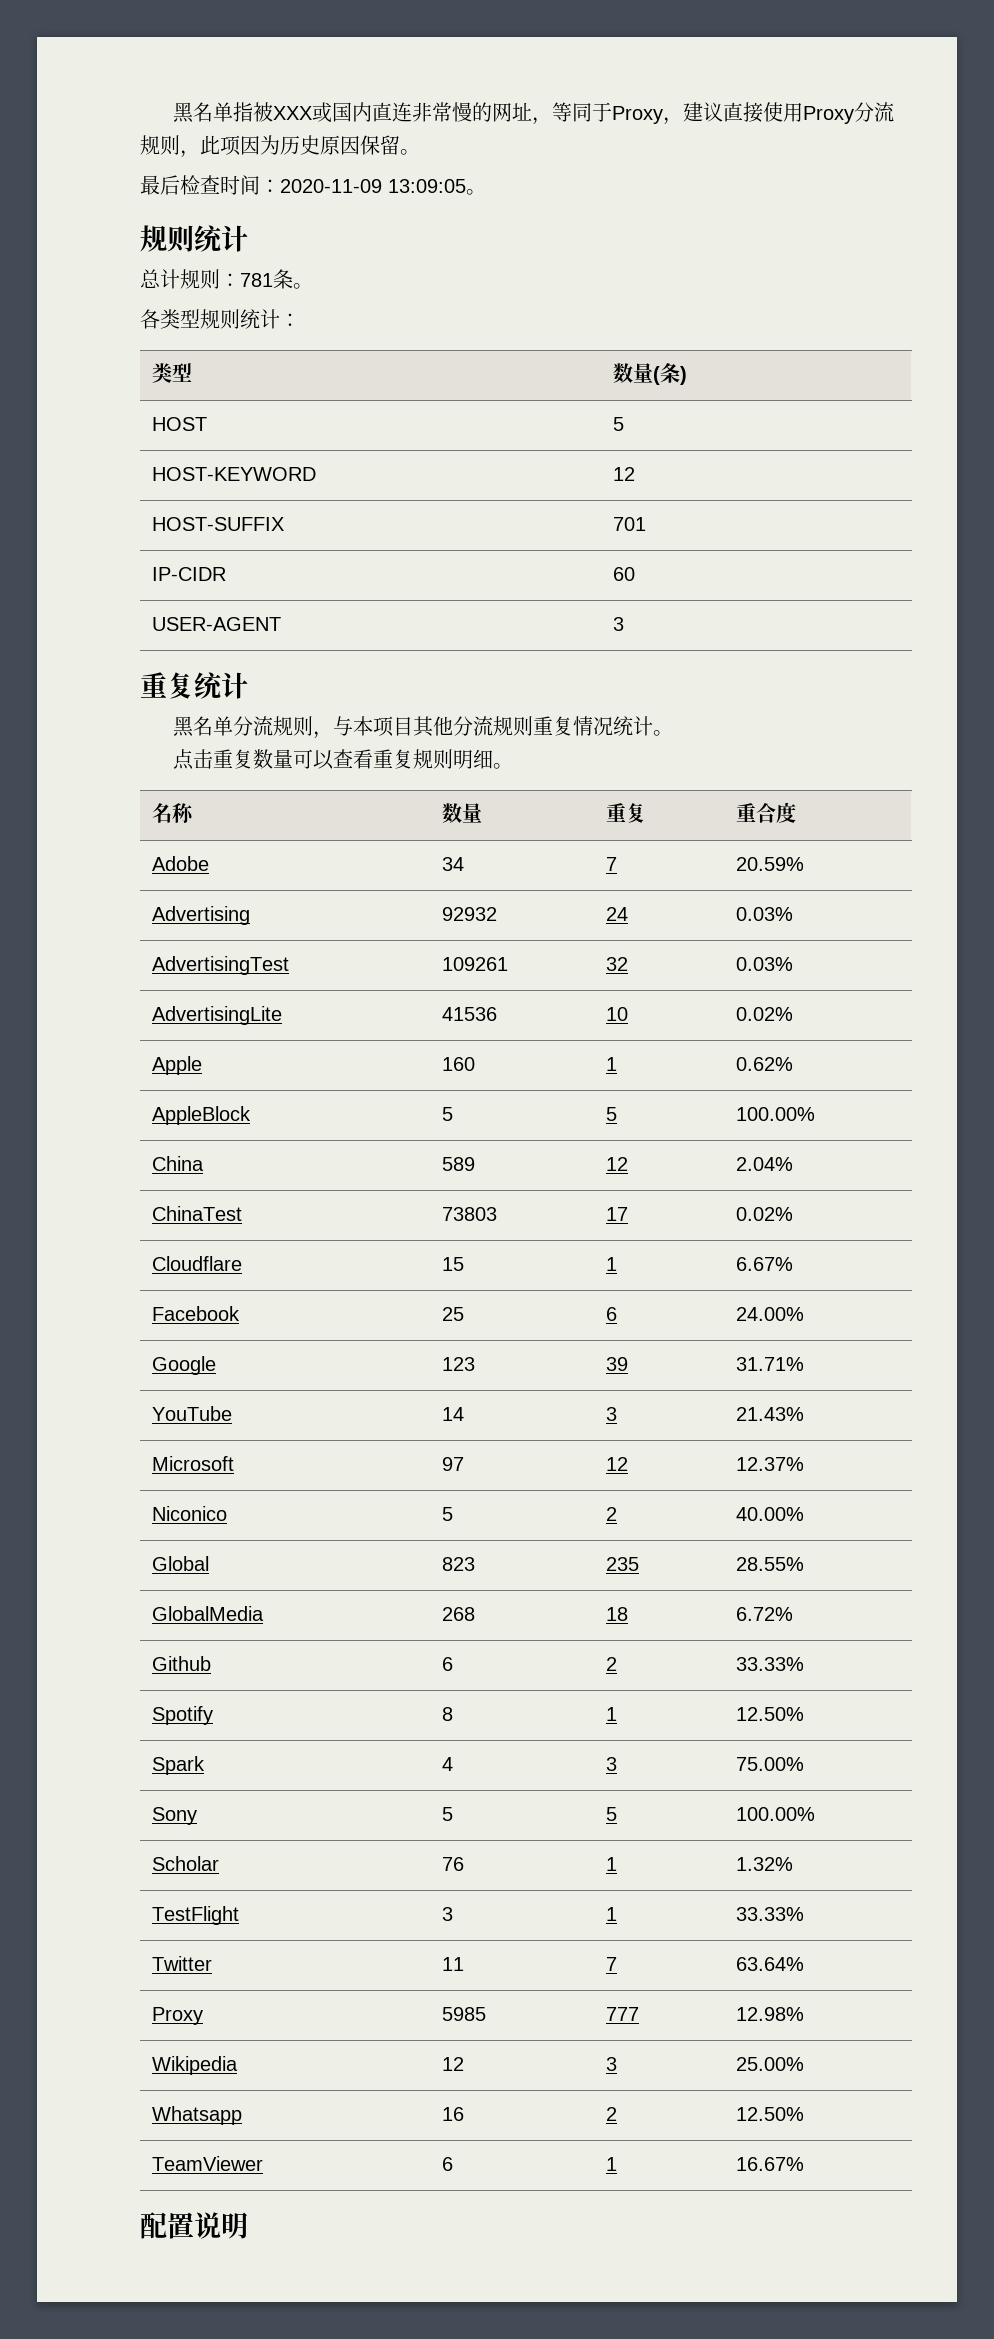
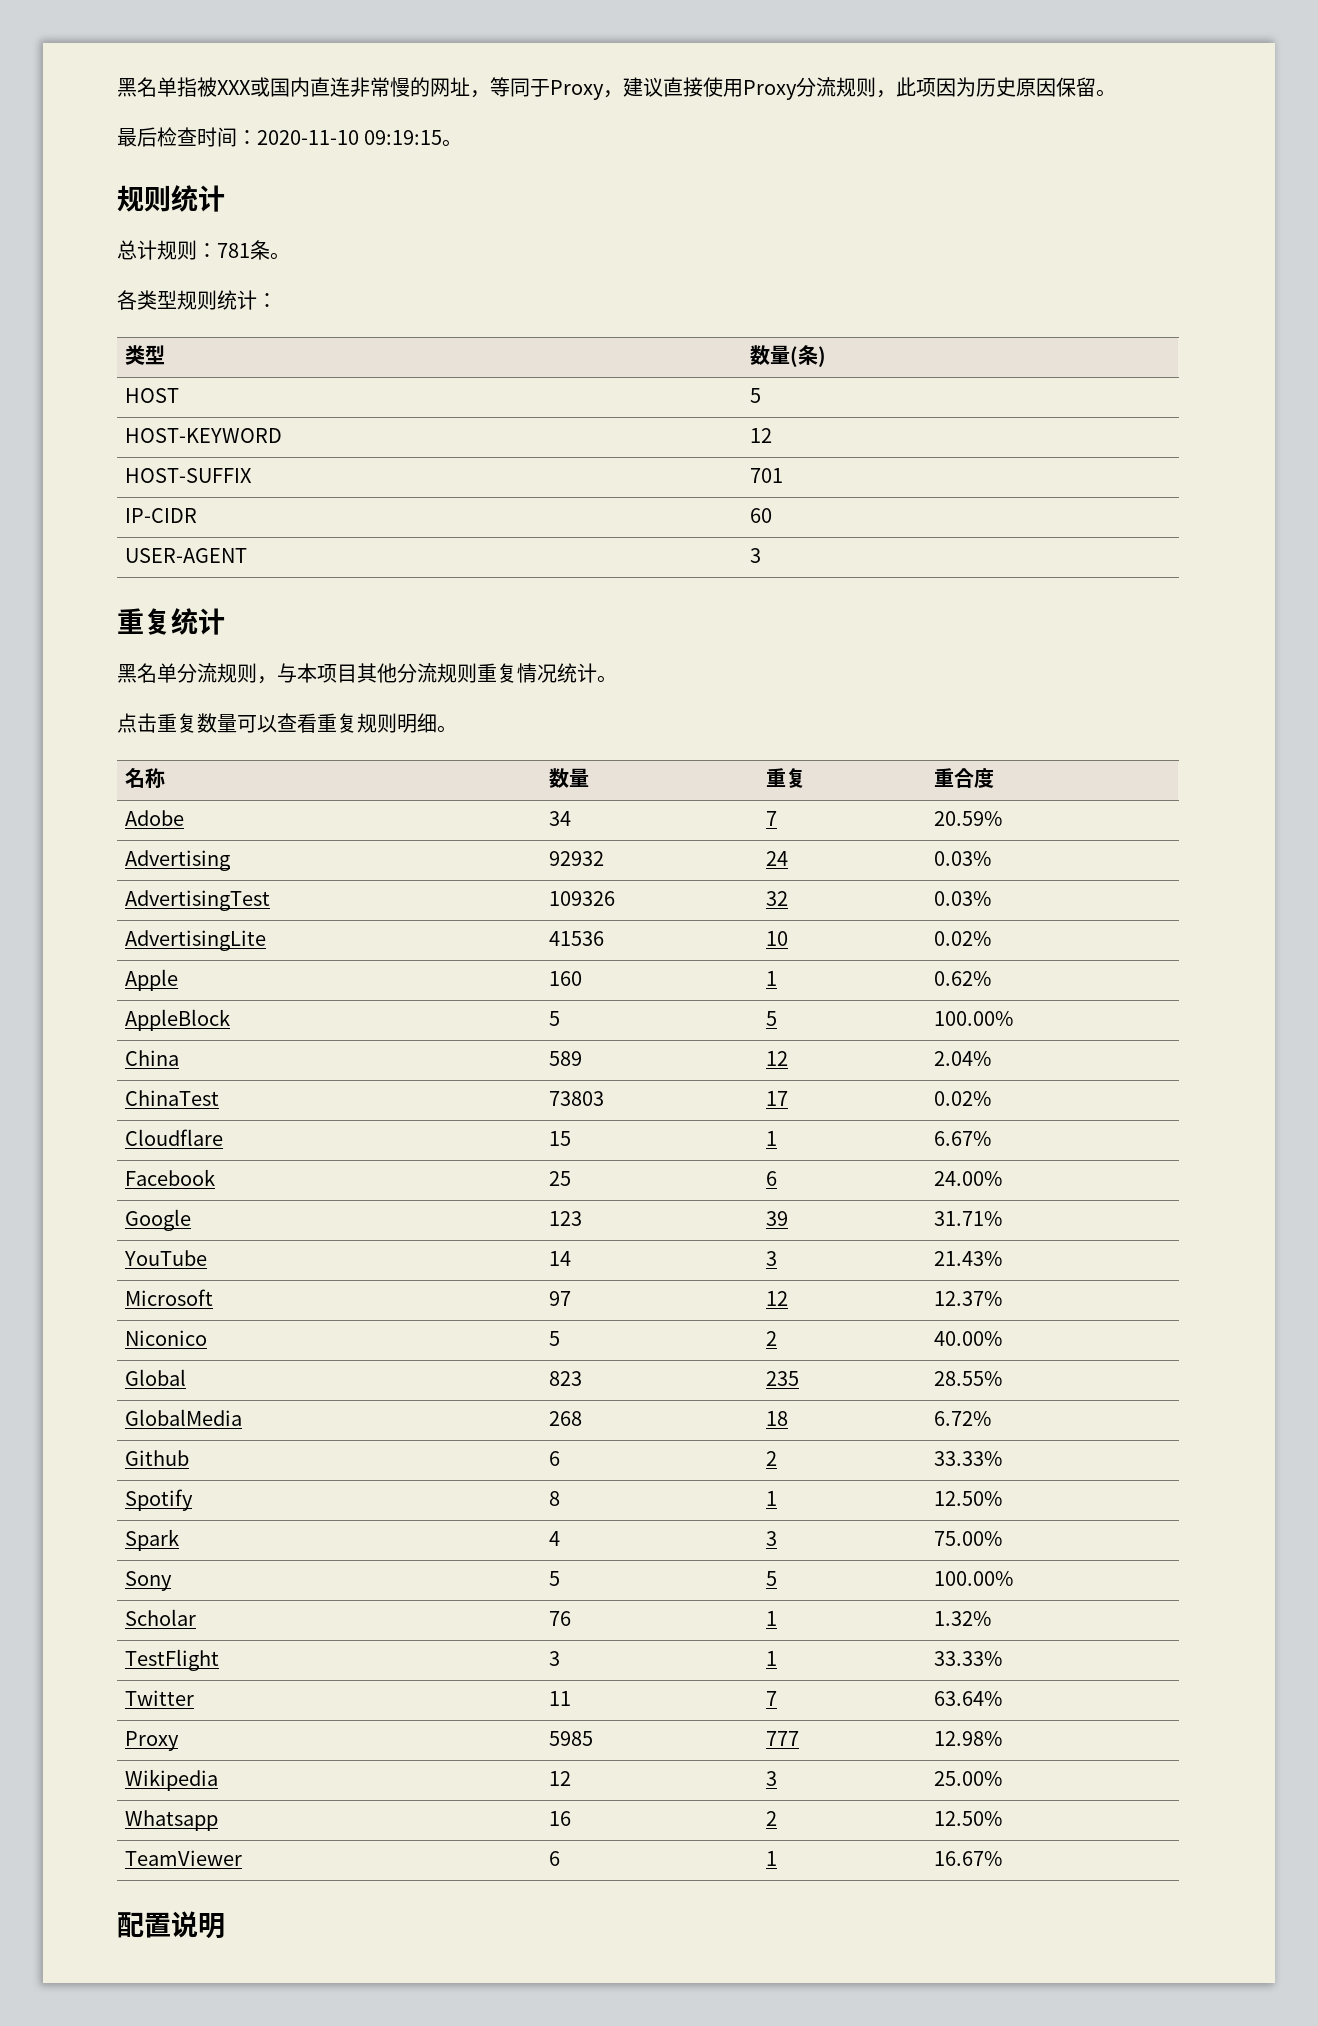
- 最后检查时间：2020-11-09 13:09:05。
+ 最后检查时间：2020-11-10 09:19:15。
- AdvertisingTest | 109261 | 32 | 0.03%
+ AdvertisingTest | 109326 | 32 | 0.03%

